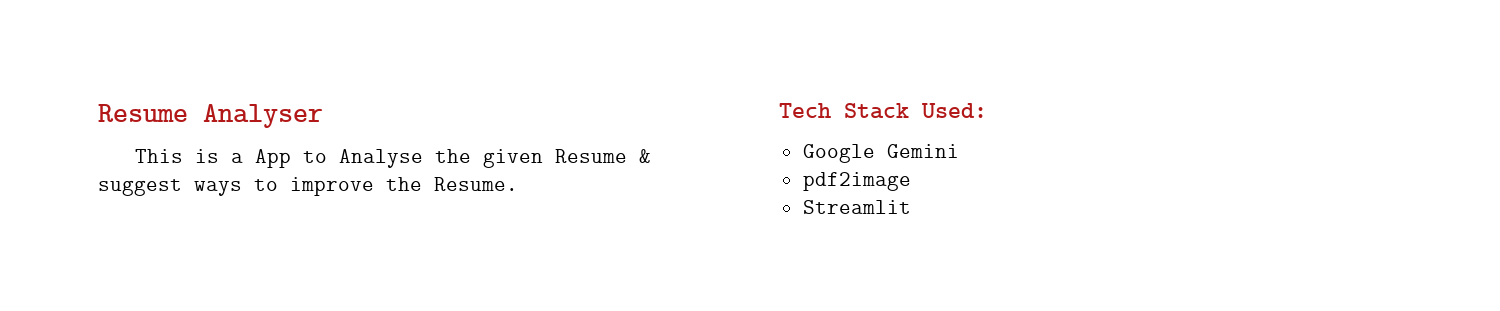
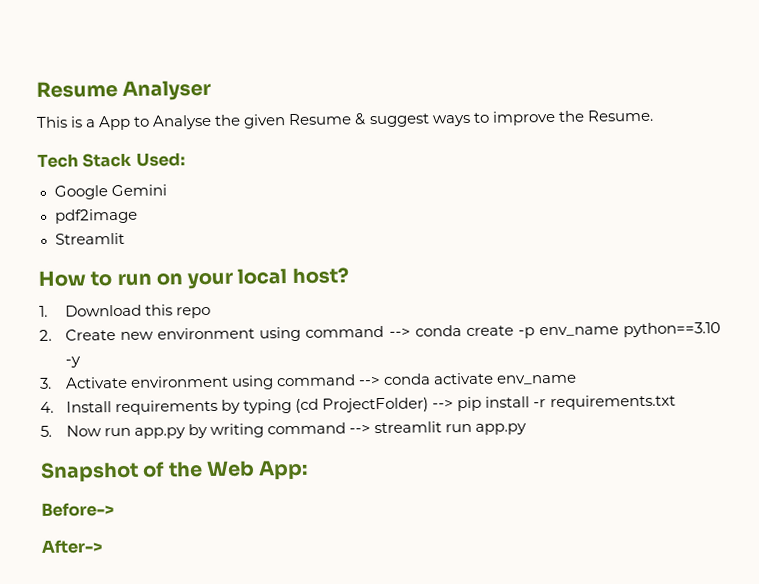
+ How to run on your local host?
+ 1. Download this repo
+ 2. Create new environment using command --> conda create -p env_name python==3.10 -y
+ 3. Activate environment using command --> conda activate env_name
+ 4. Install requirements by typing (cd ProjectFolder) --> pip install -r requirements.txt
+ 5. Now run app.py by writing command --> streamlit run app.py
+ Snapshot of the Web App:
+ Before->
+ After->

